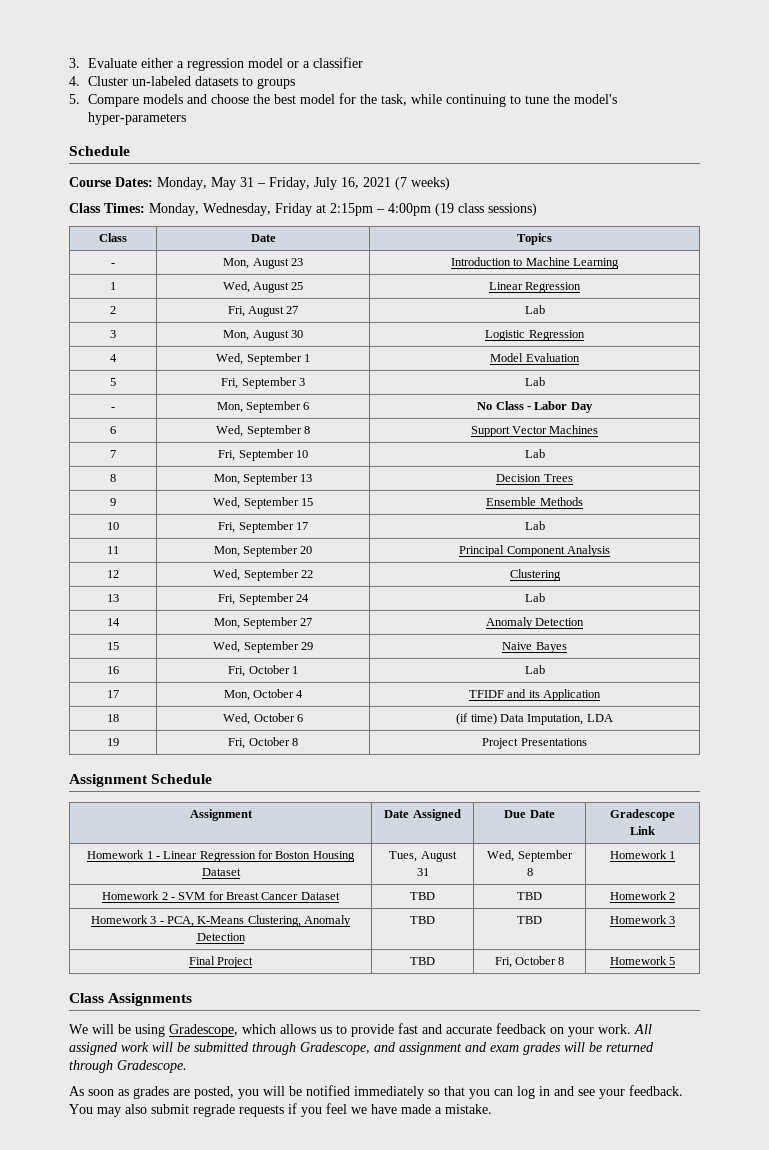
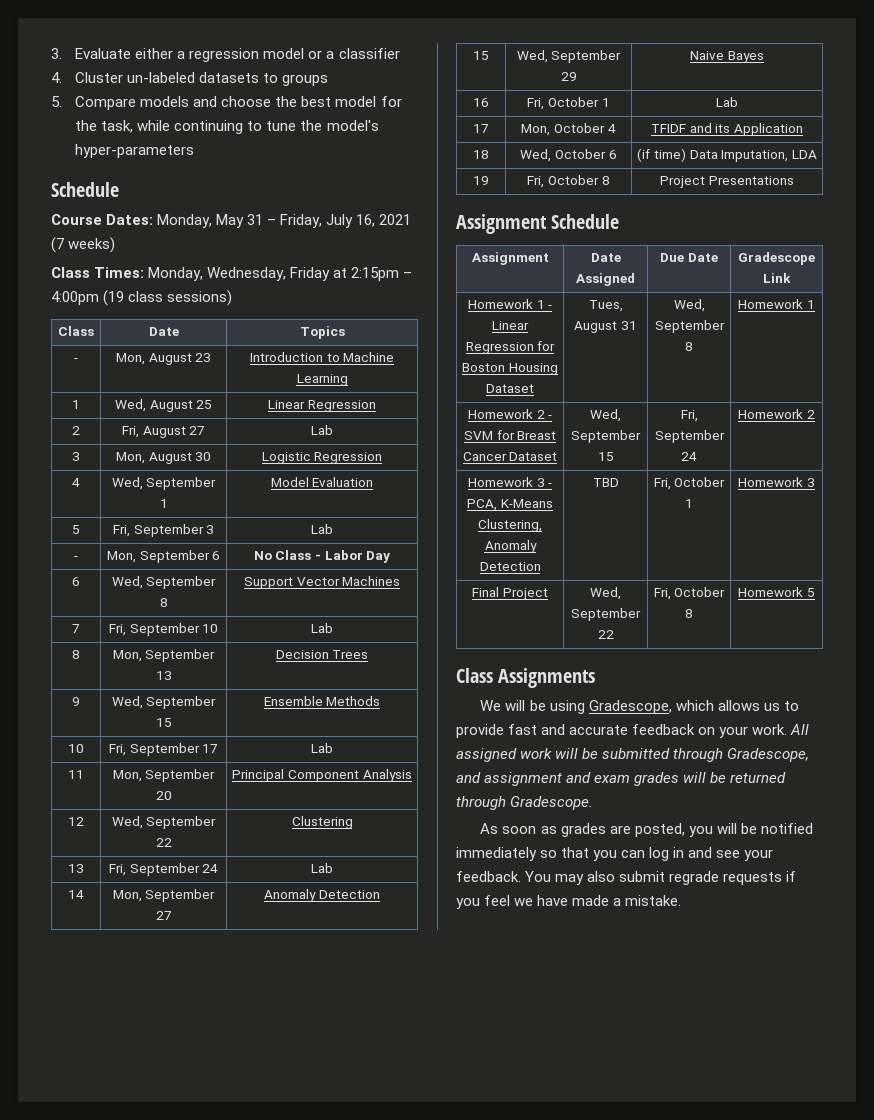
- Homework 2 - SVM for Breast Cancer Dataset | TBD | TBD | Homework 2
+ Homework 2 - SVM for Breast Cancer Dataset | Wed, September 15 | Fri, September 24 | Homework 2
- Homework 3 - PCA, K-Means Clustering, Anomaly Detection | TBD | TBD | Homework 3
+ Homework 3 - PCA, K-Means Clustering, Anomaly Detection | TBD | Fri, October 1 | Homework 3
- Final Project | TBD | Fri, October 8 | Homework 5
+ Final Project | Wed, September 22 | Fri, October 8 | Homework 5

